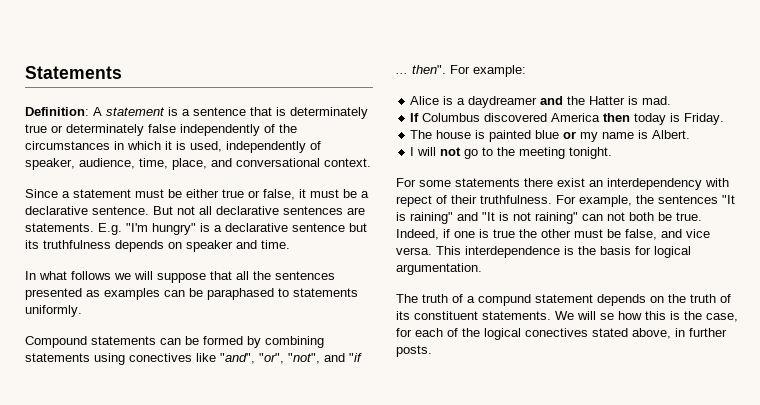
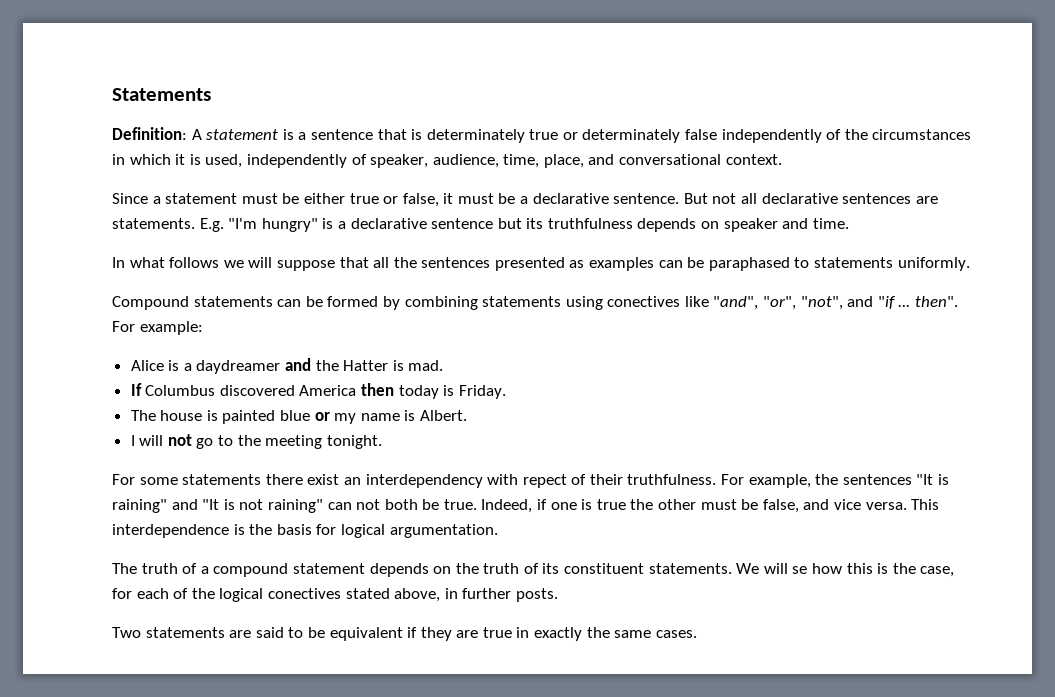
- The truth of a compund statement depends on the truth of its constituent statements.
+ The truth of a compound statement depends on the truth of its constituent statements.
+ Two statements are said to be equivalent if they are true in exactly the same cases.

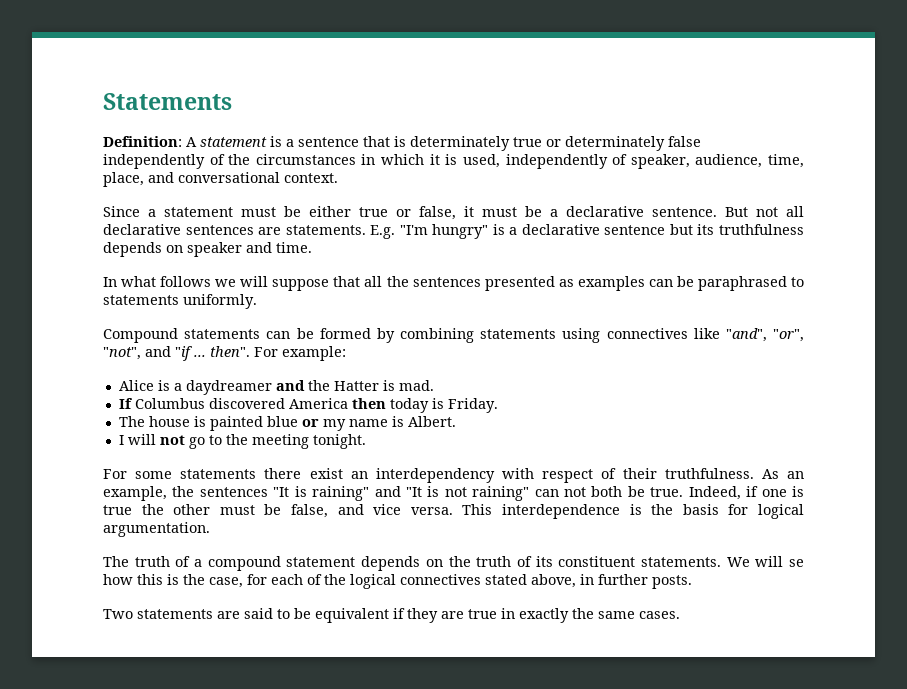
- In what follows we will suppose that all the sentences presented as examples can be paraphased to statements uniformly.
+ In what follows we will suppose that all the sentences presented as examples can be paraphrased to statements uniformly.
- Compound statements can be formed by combining statements using conectives like "and", "or", "not", and "if ... then".
+ Compound statements can be formed by combining statements using connectives like "and", "or", "not", and "if ... then".
- For some statements there exist an interdependency with repect of their truthfulness.
+ For some statements there exist an interdependency with respect of their truthfulness.
- For example, the sentences "It is raining" and "It is not raining" can not both be true.
+ As an example, the sentences "It is raining" and "It is not raining" can not both be true.
- We will se how this is the case, for each of the logical conectives stated above, in further posts.
+ We will se how this is the case, for each of the logical connectives stated above, in further posts.

